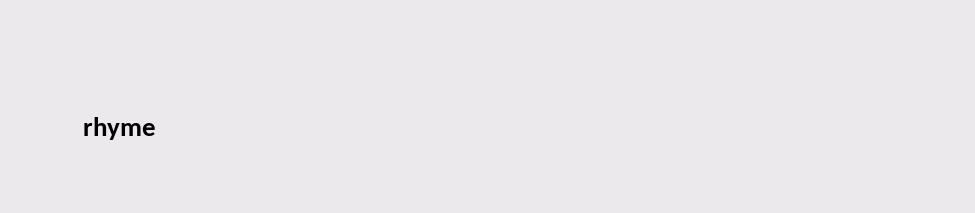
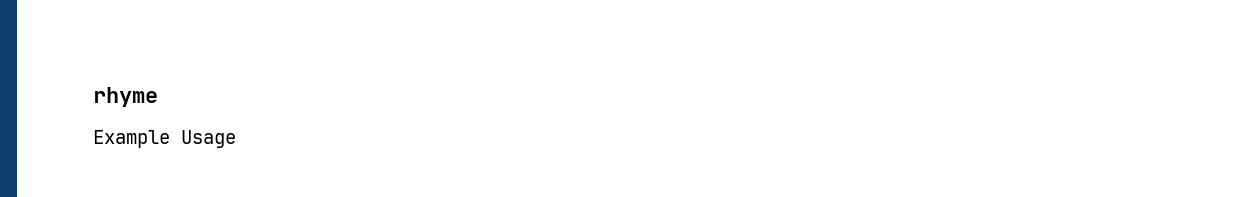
+ Example Usage

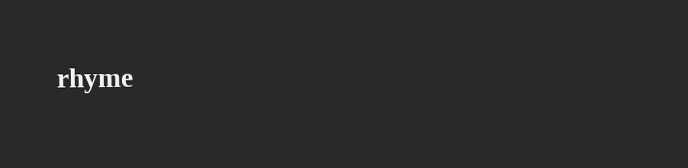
- Example Usage

